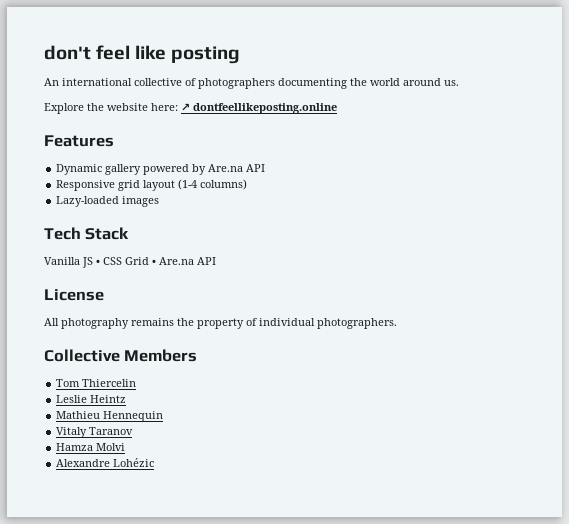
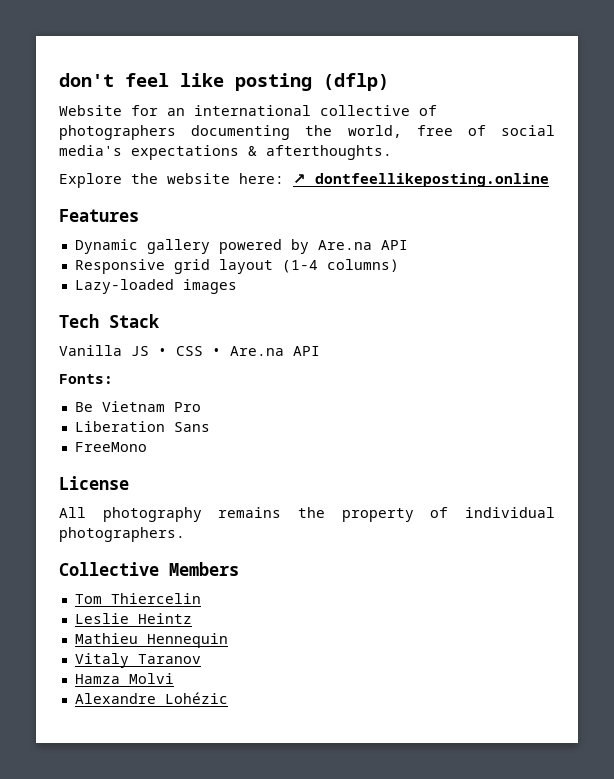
- don't feel like posting
- An international collective of photographers documenting the world around us.
+ don't feel like posting (dflp)
+ Website for an international collective of photographers documenting the world, free of social media's expectations & afterthoughts.
- Vanilla JS • CSS Grid • Are.na API
+ Vanilla JS • CSS • Are.na API
+ Fonts:
+ Be Vietnam Pro
+ Liberation Sans
+ FreeMono

